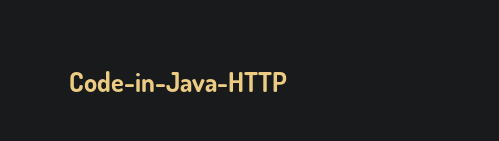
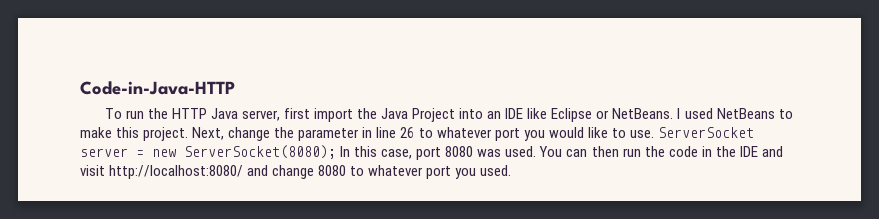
+ To run the HTTP Java server, first import the Java Project into an IDE like Eclipse or NetBeans. I used NetBeans to make this project. Next, change the parameter in line 26 to whatever port you would like to use. ServerSocket server = new ServerSocket(8080); In this case, port 8080 was used. You can then run the code in the IDE and visit http://localhost:8080/ and change 8080 to whatever port you used.

